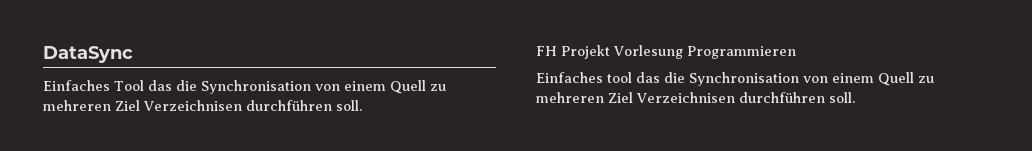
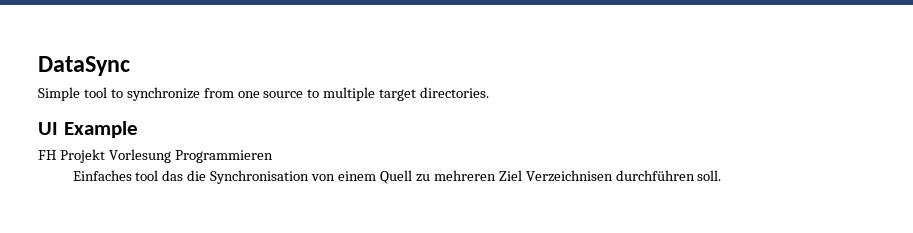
- Einfaches Tool das die Synchronisation von einem Quell zu mehreren Ziel Verzeichnisen durchführen soll.
+ Simple tool to synchronize from one source to multiple target directories.
+ UI Example

